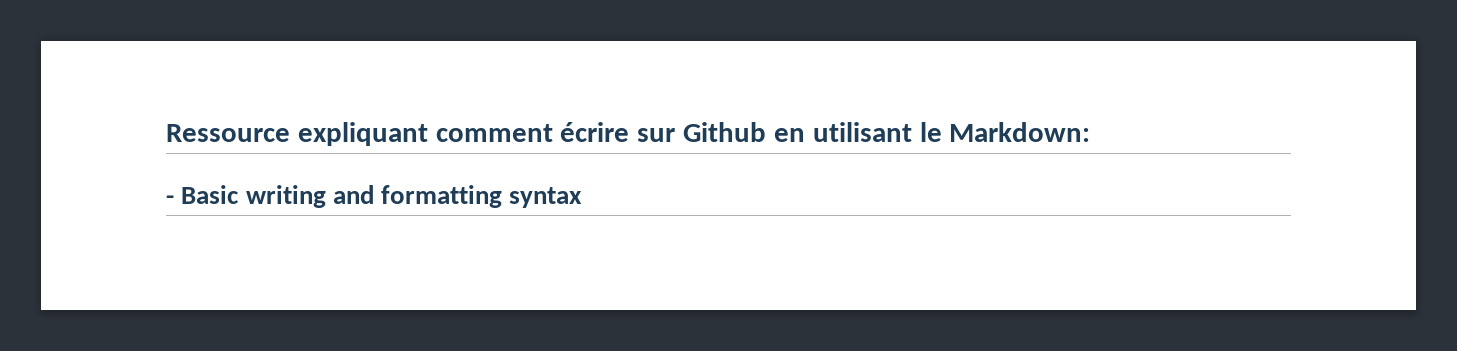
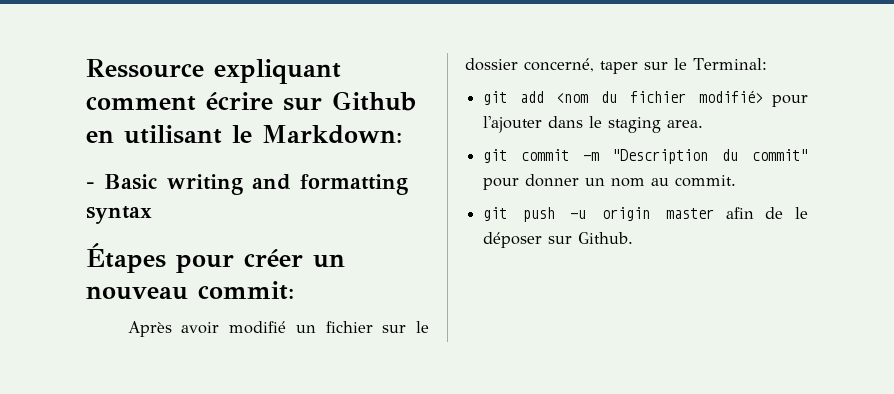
+ Étapes pour créer un nouveau commit:
+ Après avoir modifié un fichier sur le dossier concerné, taper sur le Terminal:
+ git add <nom du fichier modifié> pour l'ajouter dans le staging area.
+ git commit -m "Description du commit" pour donner un nom au commit.
+ git push -u origin master afin de le déposer sur Github.

